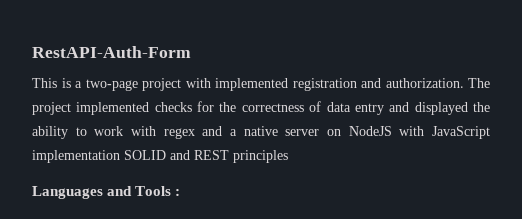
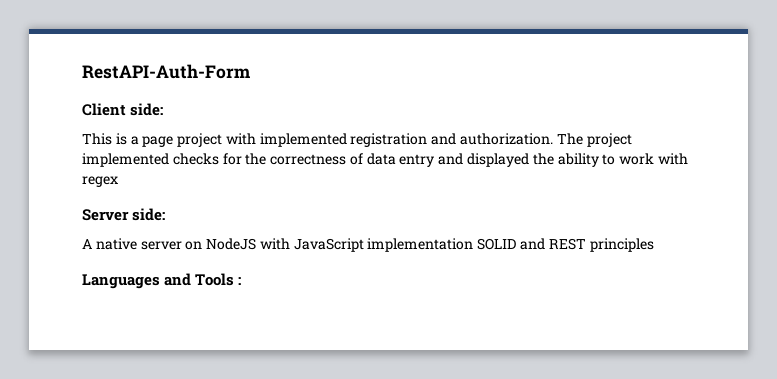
+ Client side:
- This is a two-page project with implemented registration and authorization.
+ This is a page project with implemented registration and authorization.
- The project implemented checks for the correctness of data entry and displayed the ability to work with regex and a native server on NodeJS with JavaScript implementation SOLID and REST principles
+ The project implemented checks for the correctness of data entry and displayed the ability to work with regex
+ Server side:
+ A native server on NodeJS with JavaScript implementation SOLID and REST principles

